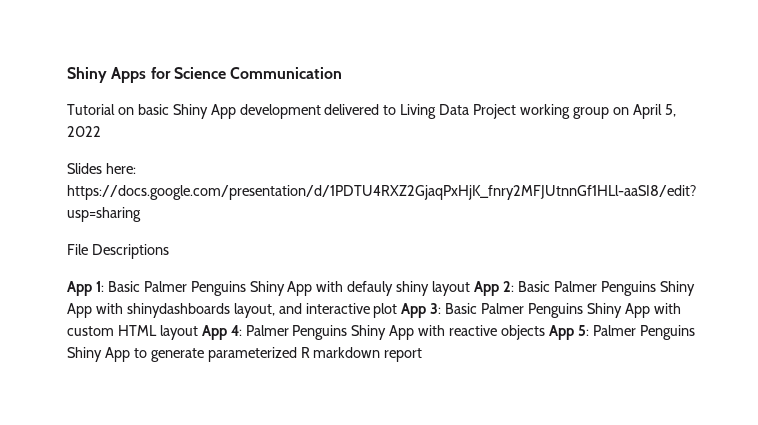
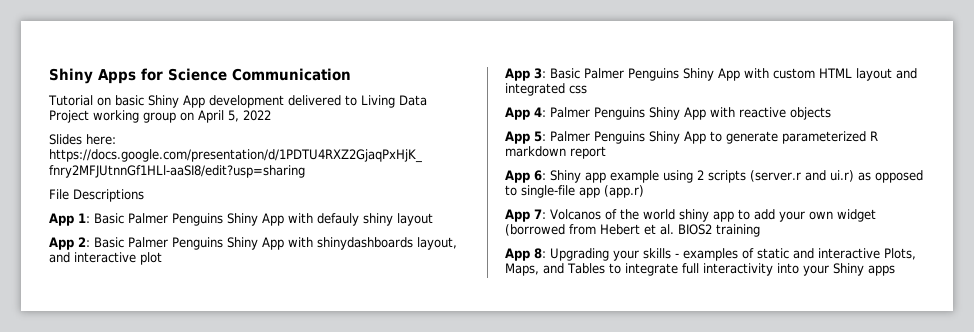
- App 1: Basic Palmer Penguins Shiny App with defauly shiny layout App 2: Basic Palmer Penguins Shiny App with shinydashboards layout, and interactive plot App 3: Basic Palmer Penguins Shiny App with custom HTML layout App 4: Palmer Penguins Shiny App with reactive objects App 5: Palmer Penguins Shiny App to generate parameterized R markdown report
+ App 1: Basic Palmer Penguins Shiny App with defauly shiny layout
+ App 2: Basic Palmer Penguins Shiny App with shinydashboards layout, and interactive plot
+ App 3: Basic Palmer Penguins Shiny App with custom HTML layout and integrated css
+ App 4: Palmer Penguins Shiny App with reactive objects
+ App 5: Palmer Penguins Shiny App to generate parameterized R markdown report
+ App 6: Shiny app example using 2 scripts (server.r and ui.r) as opposed to single-file app (app.r)
+ App 7: Volcanos of the world shiny app to add your own widget (borrowed from Hebert et al. BIOS2 training
+ App 8: Upgrading your skills - examples of static and interactive Plots, Maps, and Tables to integrate full interactivity into your Shiny apps

